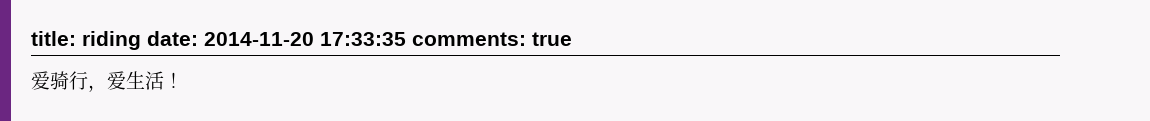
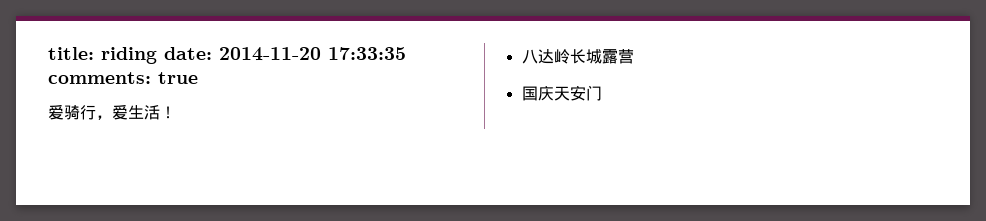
+ 八达岭长城露营
+ 国庆天安门

